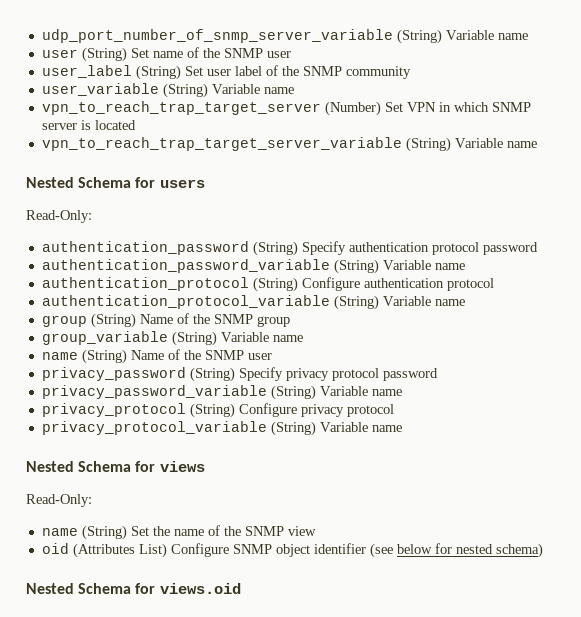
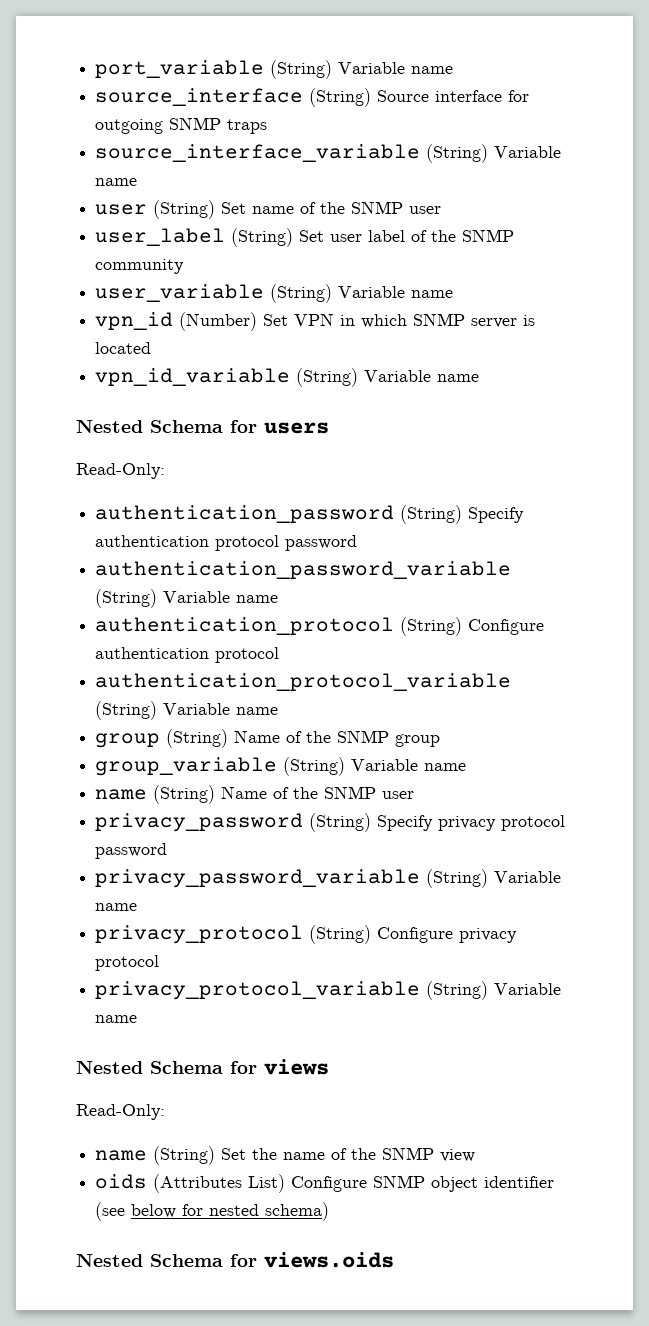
- udp_port_number_of_snmp_server_variable (String) Variable name
+ port_variable (String) Variable name
+ source_interface (String) Source interface for outgoing SNMP traps
+ source_interface_variable (String) Variable name
- vpn_to_reach_trap_target_server (Number) Set VPN in which SNMP server is located
+ vpn_id (Number) Set VPN in which SNMP server is located
- vpn_to_reach_trap_target_server_variable (String) Variable name
+ vpn_id_variable (String) Variable name
- oid (Attributes List) Configure SNMP object identifier (see below for nested schema)
+ oids (Attributes List) Configure SNMP object identifier (see below for nested schema)
- Nested Schema for views.oid
+ Nested Schema for views.oids

